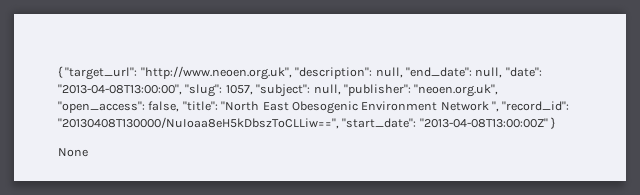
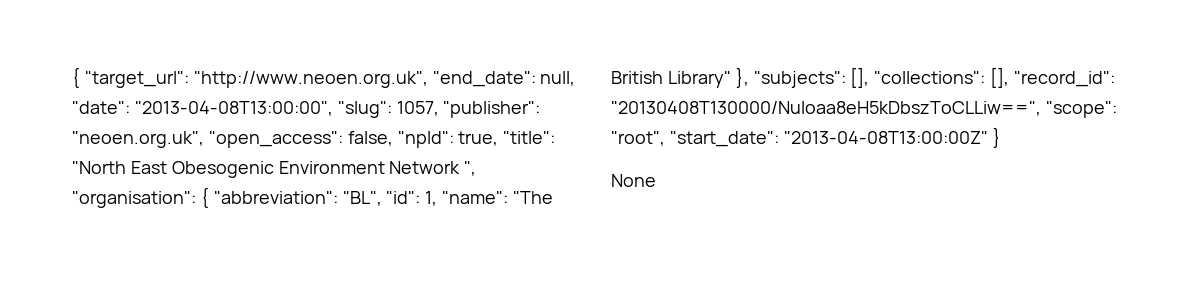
- { "target_url": "http://www.neoen.org.uk", "description": null, "end_date": null, "date": "2013-04-08T13:00:00", "slug": 1057, "subject": null, "publisher": "neoen.org.uk", "open_access": false, "title": "North East Obesogenic Environment Network ", "record_id": "20130408T130000/NuIoaa8eH5kDbszToCLLiw==", "start_date": "2013-04-08T13:00:00Z" }
+ { "target_url": "http://www.neoen.org.uk", "end_date": null, "date": "2013-04-08T13:00:00", "slug": 1057, "publisher": "neoen.org.uk", "open_access": false, "npld": true, "title": "North East Obesogenic Environment Network ", "organisation": { "abbreviation": "BL", "id": 1, "name": "The British Library" }, "subjects": [], "collections": [], "record_id": "20130408T130000/NuIoaa8eH5kDbszToCLLiw==", "scope": "root", "start_date": "2013-04-08T13:00:00Z" }

